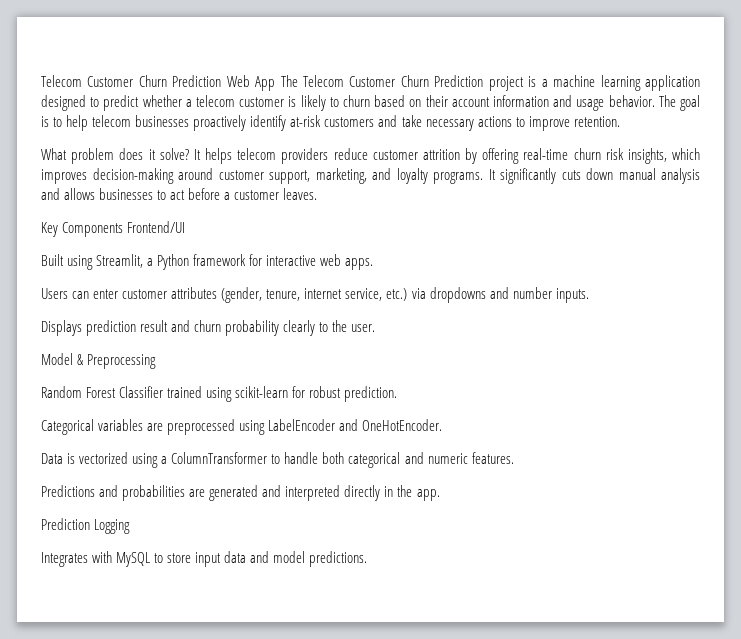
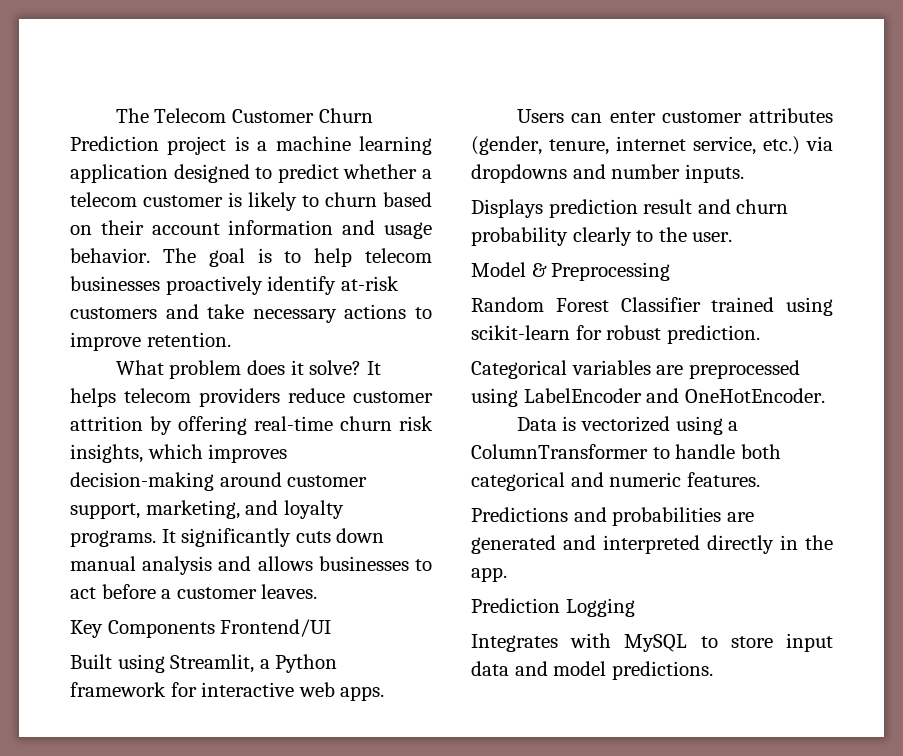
- Telecom Customer Churn Prediction Web App The Telecom Customer Churn Prediction project is a machine learning application designed to predict whether a telecom customer is likely to churn based on their account information and usage behavior.
+ The Telecom Customer Churn Prediction project is a machine learning application designed to predict whether a telecom customer is likely to churn based on their account information and usage behavior.

